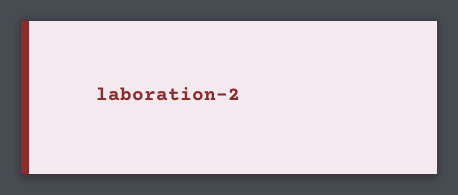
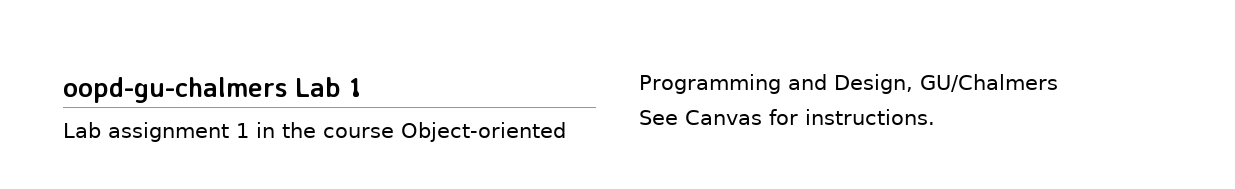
- laboration-2
+ oopd-gu-chalmers Lab 1
+ Lab assignment 1 in the course Object-oriented Programming and Design, GU/Chalmers
+ See Canvas for instructions.

